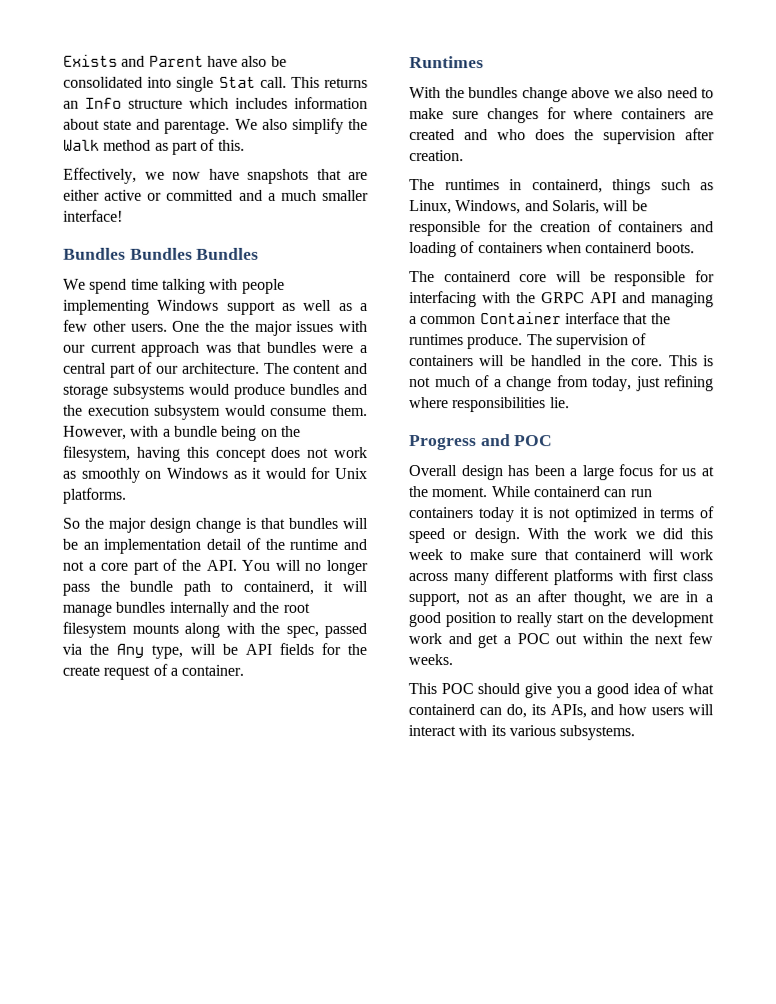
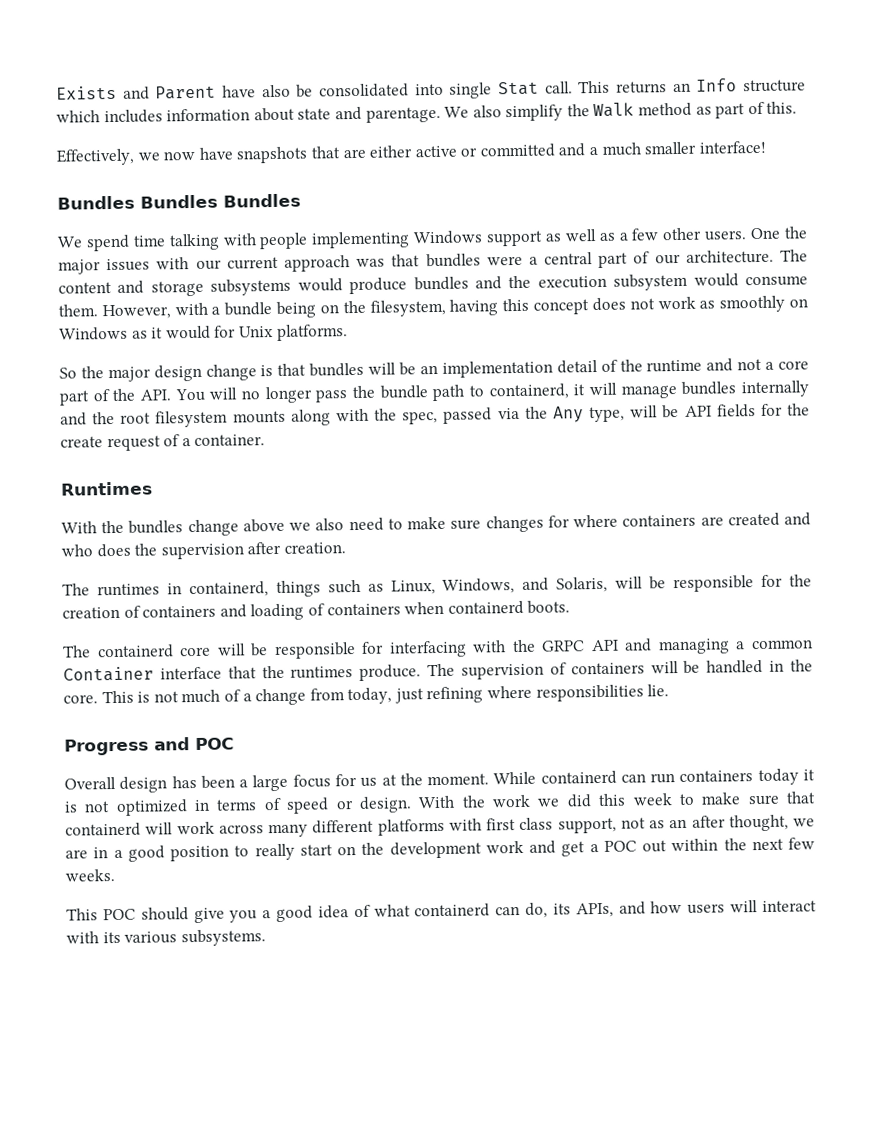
- One the the major issues with our current approach was that bundles were a central part of our architecture.
+ One the major issues with our current approach was that bundles were a central part of our architecture.

